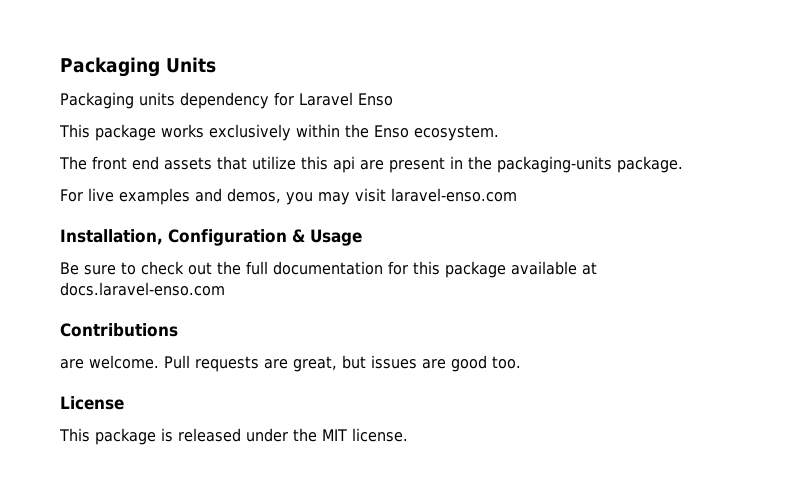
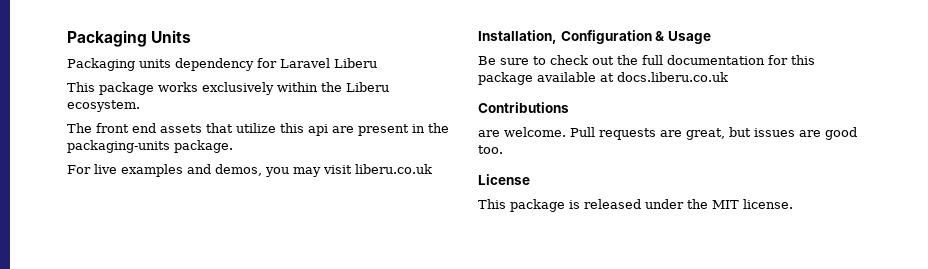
- Packaging units dependency for Laravel Enso
+ Packaging units dependency for Laravel Liberu
- This package works exclusively within the Enso ecosystem.
+ This package works exclusively within the Liberu ecosystem.
- For live examples and demos, you may visit laravel-enso.com
+ For live examples and demos, you may visit liberu.co.uk
- Be sure to check out the full documentation for this package available at docs.laravel-enso.com
+ Be sure to check out the full documentation for this package available at docs.liberu.co.uk

